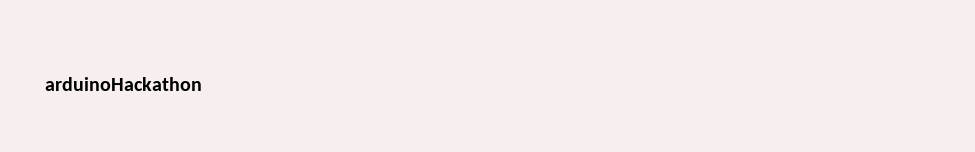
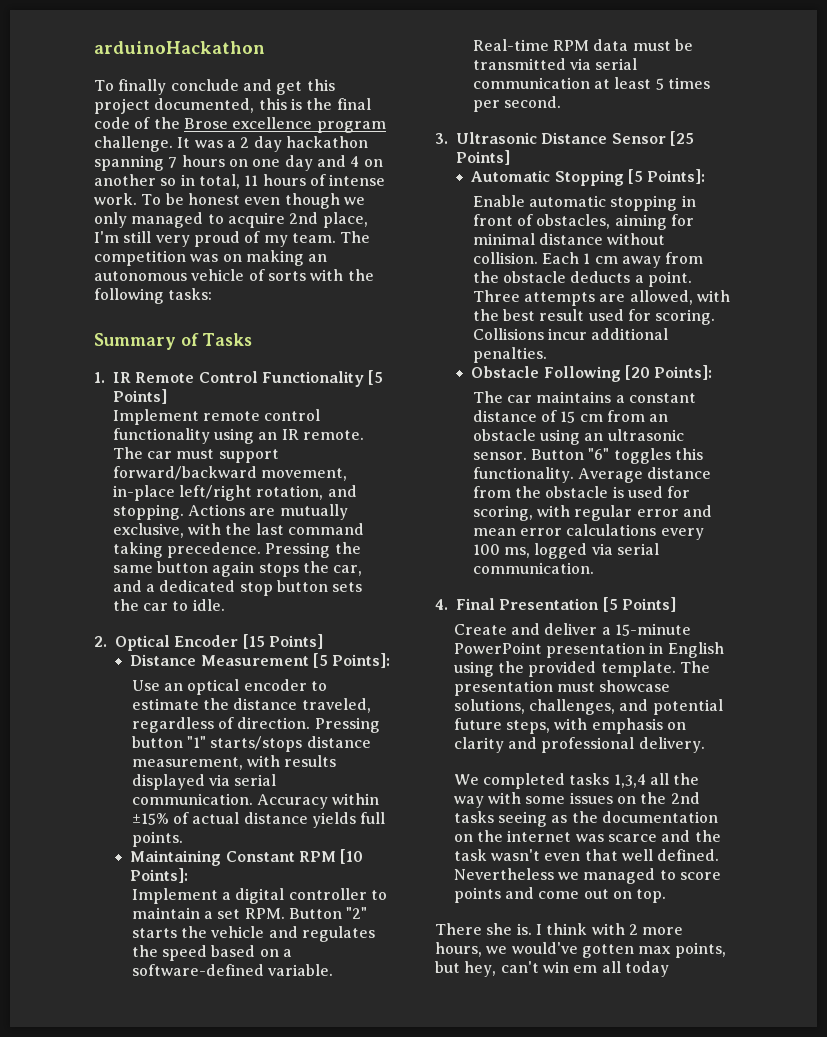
+ To finally conclude and get this project documented, this is the final code of the Brose excellence program challenge. It was a 2 day hackathon spanning 7 hours on one day and 4 on another so in total, 11 hours of intense work. To be honest even though we only managed to acquire 2nd place, I'm still very proud of my team. The competition was on making an autonomous vehicle of sorts with the following tasks:
+ Summary of Tasks
+ 1. IR Remote Control Functionality [5 Points]
+ Implement remote control functionality using an IR remote. The car must support forward/backward movement, in-place left/right rotation, and stopping. Actions are mutually exclusive, with the last command taking precedence. Pressing the same button again stops the car, and a dedicated stop button sets the car to idle.
+ 2. Optical Encoder [15 Points]
+ Distance Measurement [5 Points]:
+ Use an optical encoder to estimate the distance traveled, regardless of direction. Pressing button "1" starts/stops distance measurement, with results displayed via serial communication. Accuracy within ±15% of actual distance yields full points.
+ Maintaining Constant RPM [10 Points]:
+ Implement a digital controller to maintain a set RPM. Button "2" starts the vehicle and regulates the speed based on a software-defined variable. Real-time RPM data must be transmitted via serial communication at least 5 times per second.
+ 3. Ultrasonic Distance Sensor [25 Points]
+ Automatic Stopping [5 Points]:
+ Enable automatic stopping in front of obstacles, aiming for minimal distance without collision. Each 1 cm away from the obstacle deducts a point. Three attempts are allowed, with the best result used for scoring. Collisions incur additional penalties.
+ Obstacle Following [20 Points]:
+ The car maintains a constant distance of 15 cm from an obstacle using an ultrasonic sensor. Button "6" toggles this functionality. Average distance from the obstacle is used for scoring, with regular error and mean error calculations every 100 ms, logged via serial communication.
+ 4. Final Presentation [5 Points]
+ Create and deliver a 15-minute PowerPoint presentation in English using the provided template. The presentation must showcase solutions, challenges, and potential future steps, with emphasis on clarity and professional delivery.
+ We completed tasks 1,3,4 all the way with some issues on the 2nd tasks seeing as the documentation on the internet was scarce and the task wasn't even that well defined. Nevertheless we managed to score points and come out on top.
+ There she is. I think with 2 more hours, we would've gotten max points, but hey, can't win em all today

